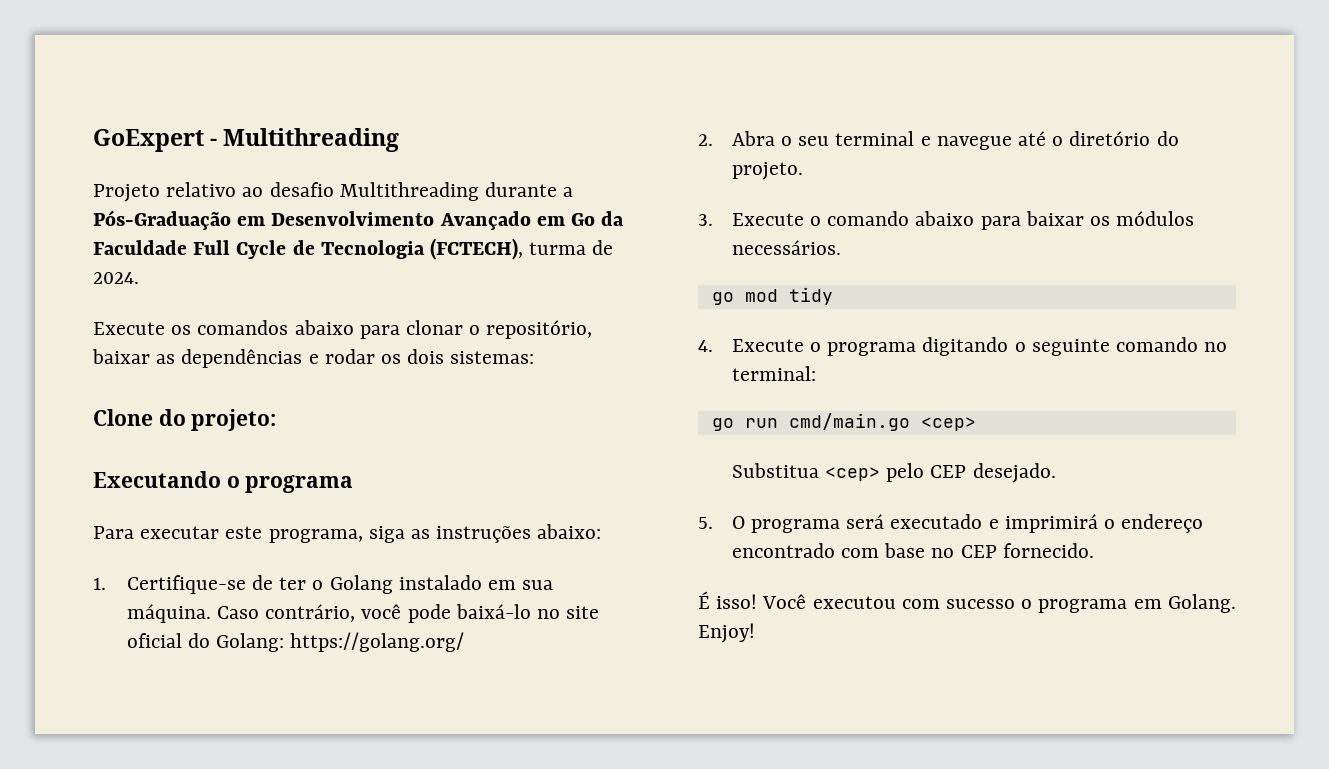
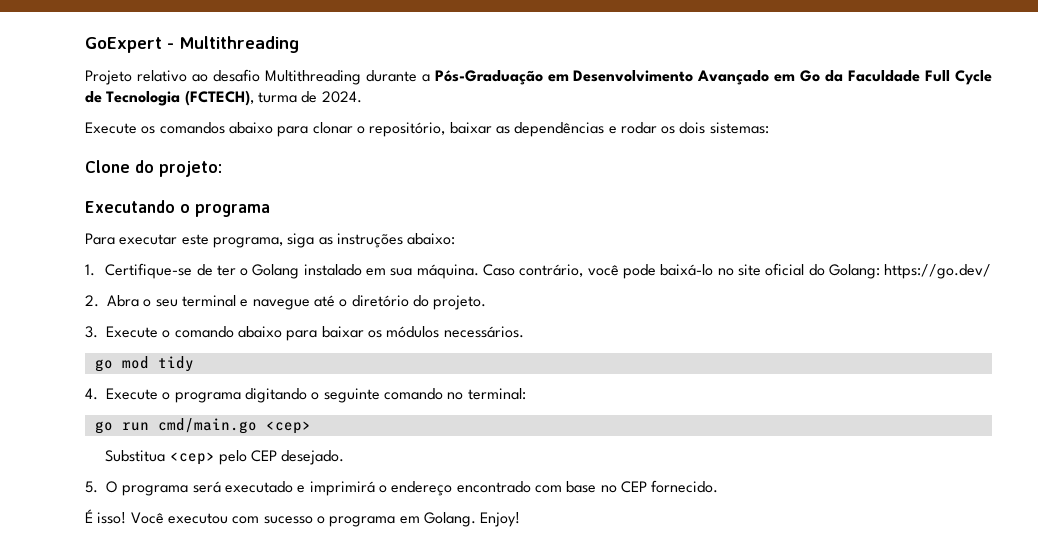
- Caso contrário, você pode baixá-lo no site oficial do Golang: https://golang.org/
+ Caso contrário, você pode baixá-lo no site oficial do Golang: https://go.dev/

